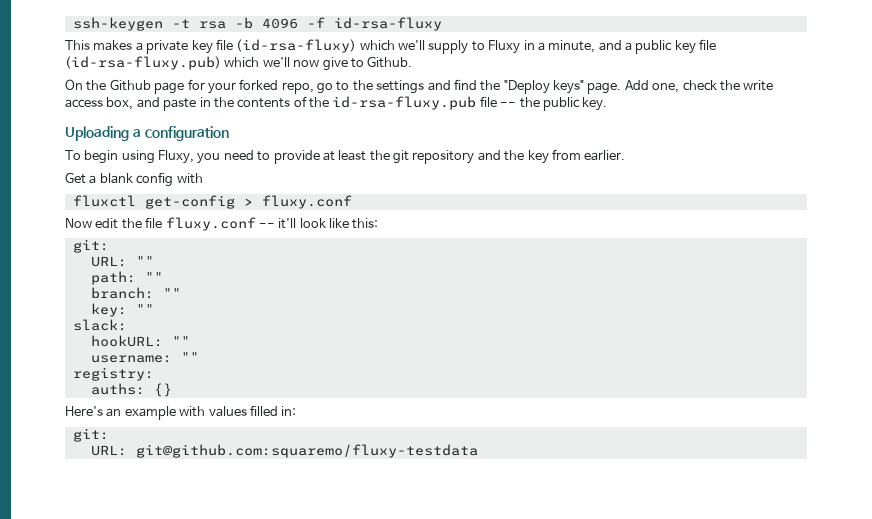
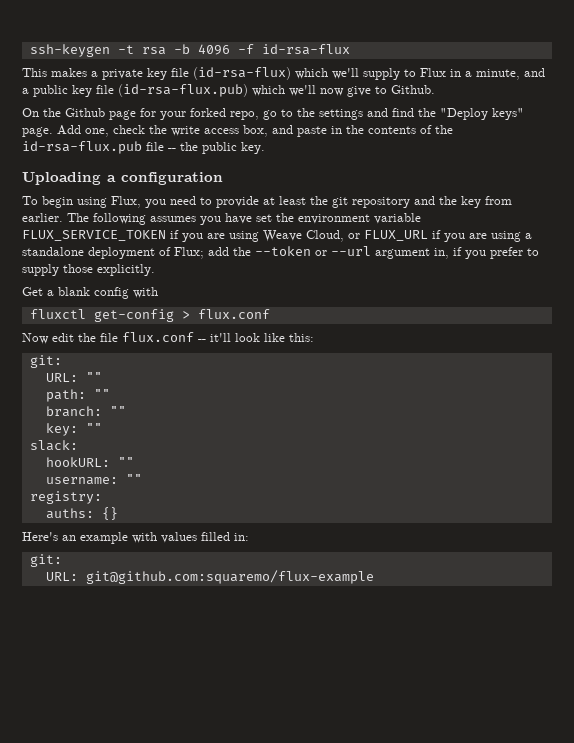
- ssh-keygen -t rsa -b 4096 -f id-rsa-fluxy
+ ssh-keygen -t rsa -b 4096 -f id-rsa-flux
- This makes a private key file (id-rsa-fluxy) which we'll supply to Fluxy in a minute, and a public key file (id-rsa-fluxy.pub) which we'll now give to Github.
+ This makes a private key file (id-rsa-flux) which we'll supply to Flux in a minute, and a public key file (id-rsa-flux.pub) which we'll now give to Github.
- Add one, check the write access box, and paste in the contents of the id-rsa-fluxy.pub file -- the public key.
+ Add one, check the write access box, and paste in the contents of the id-rsa-flux.pub file -- the public key.
- To begin using Fluxy, you need to provide at least the git repository and the key from earlier.
+ To begin using Flux, you need to provide at least the git repository and the key from earlier. The following assumes you have set the environment variable FLUX_SERVICE_TOKEN if you are using Weave Cloud, or FLUX_URL if you are using a standalone deployment of Flux; add the --token or --url argument in, if you prefer to supply those explicitly.
- fluxctl get-config > fluxy.conf
+ fluxctl get-config > flux.conf
- Now edit the file fluxy.conf -- it'll look like this:
+ Now edit the file flux.conf -- it'll look like this:
- URL: git@github.com:squaremo/fluxy-testdata
+ URL: git@github.com:squaremo/flux-example

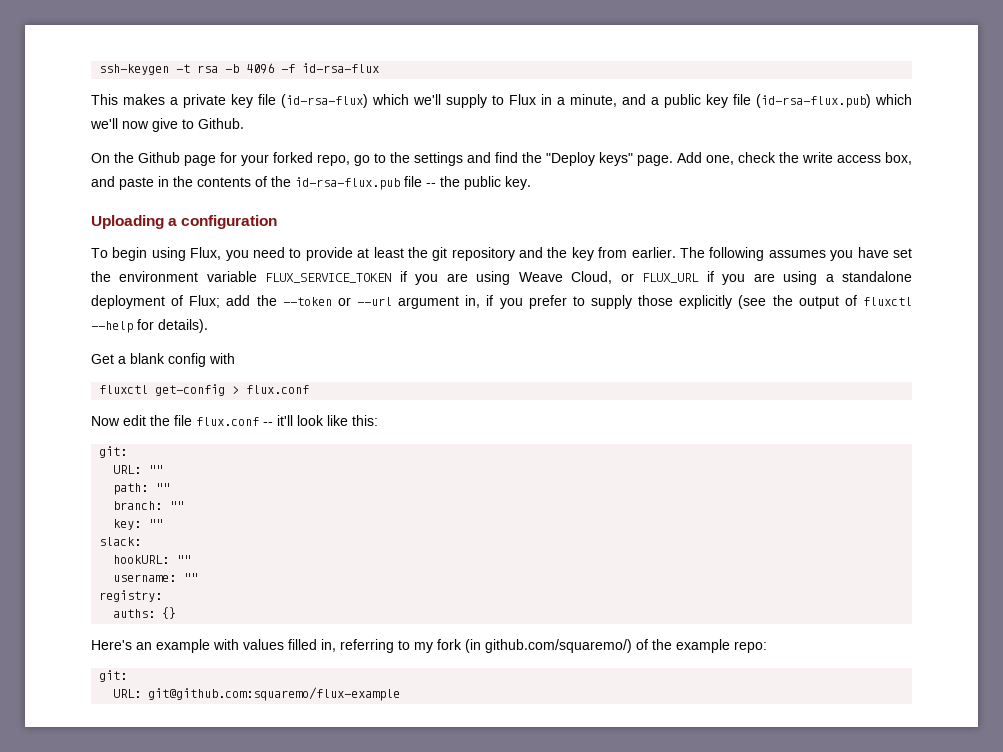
- The following assumes you have set the environment variable FLUX_SERVICE_TOKEN if you are using Weave Cloud, or FLUX_URL if you are using a standalone deployment of Flux; add the --token or --url argument in, if you prefer to supply those explicitly.
+ The following assumes you have set the environment variable FLUX_SERVICE_TOKEN if you are using Weave Cloud, or FLUX_URL if you are using a standalone deployment of Flux; add the --token or --url argument in, if you prefer to supply those explicitly (see the output of fluxctl --help for details).
- Here's an example with values filled in:
+ Here's an example with values filled in, referring to my fork (in github.com/squaremo/) of the example repo:

